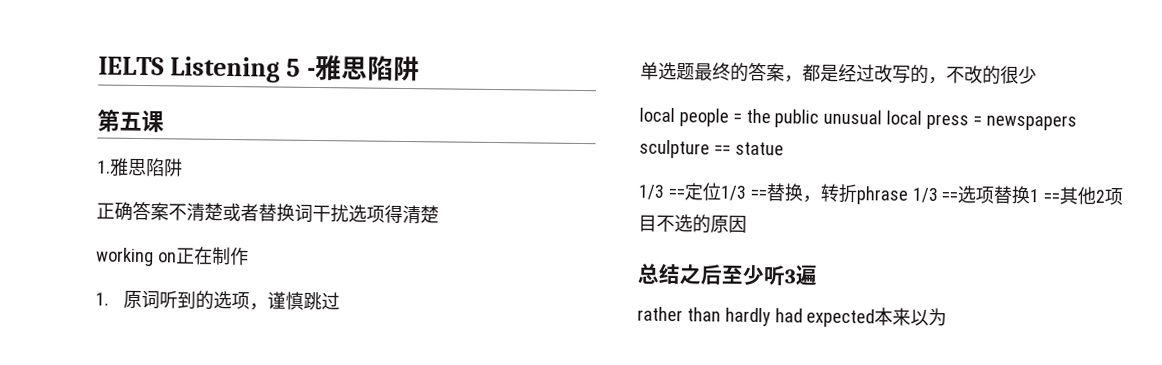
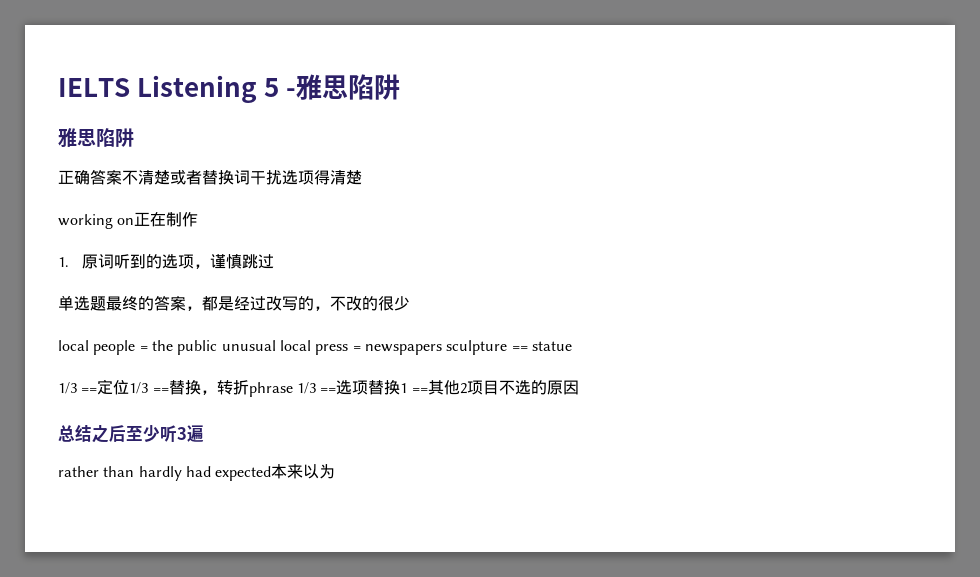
  IELTS Listening 5 -雅思陷阱
- 第五课
- 1.雅思陷阱
+ 雅思陷阱

